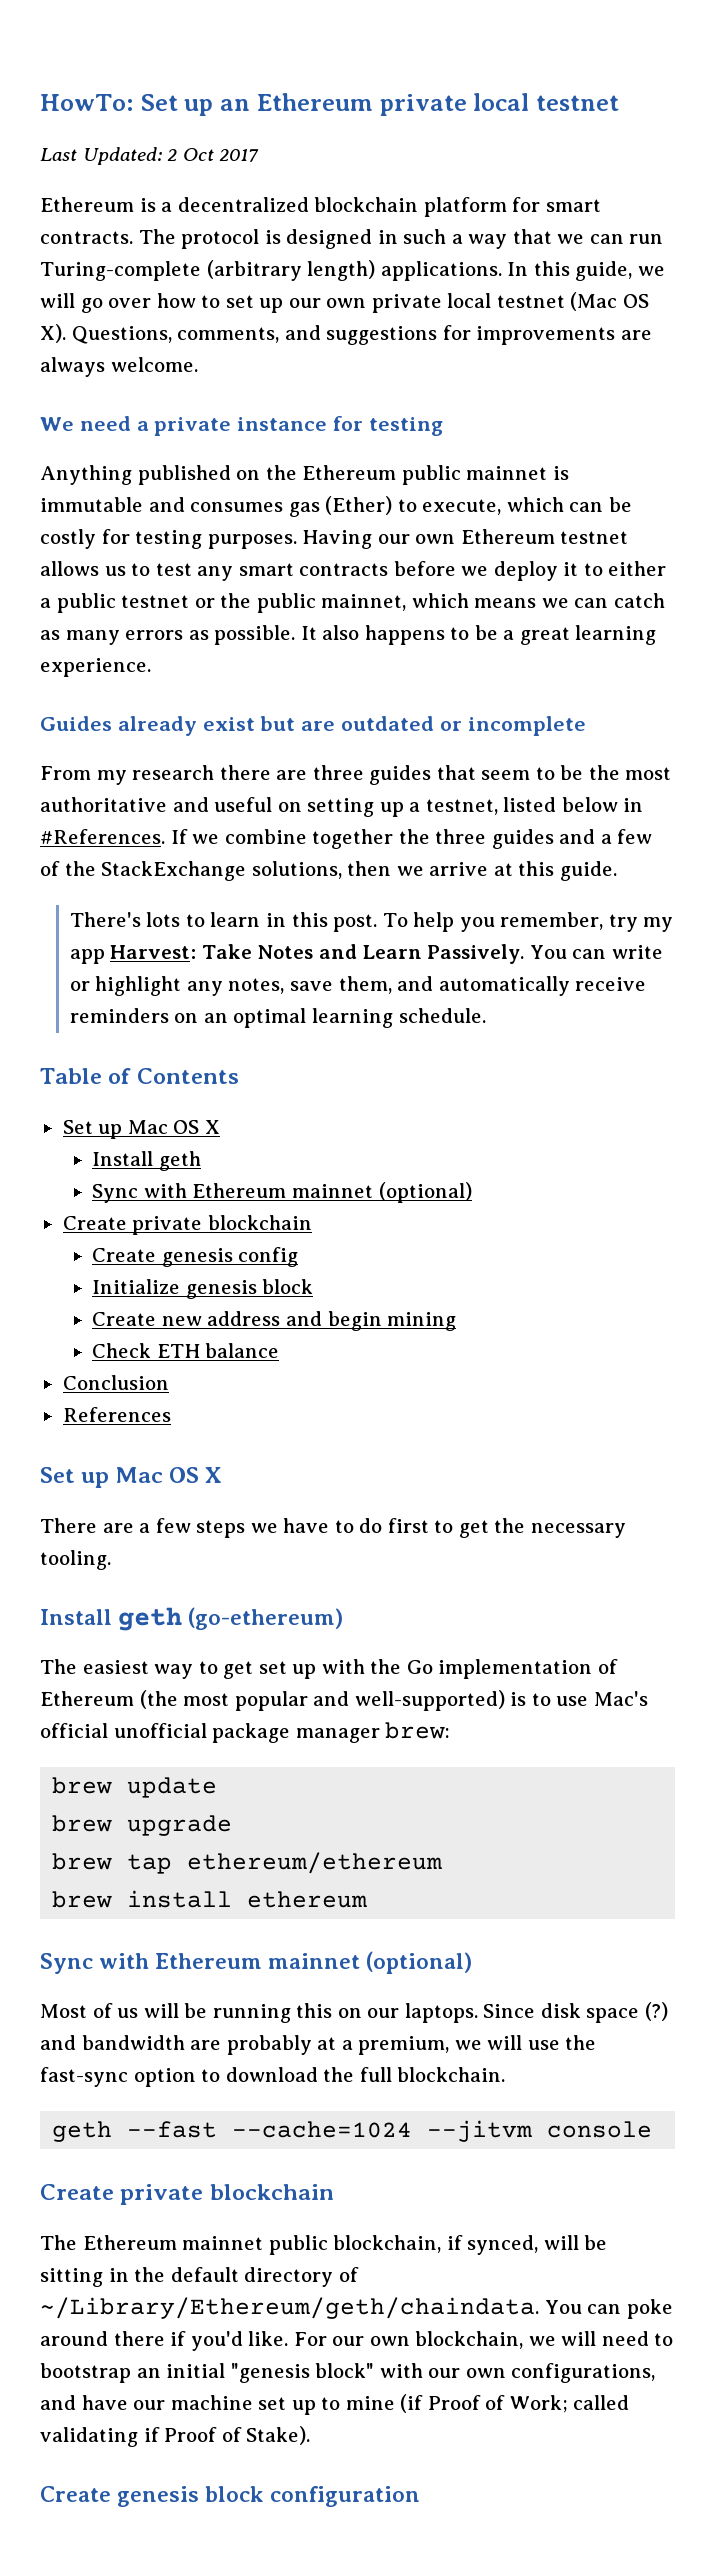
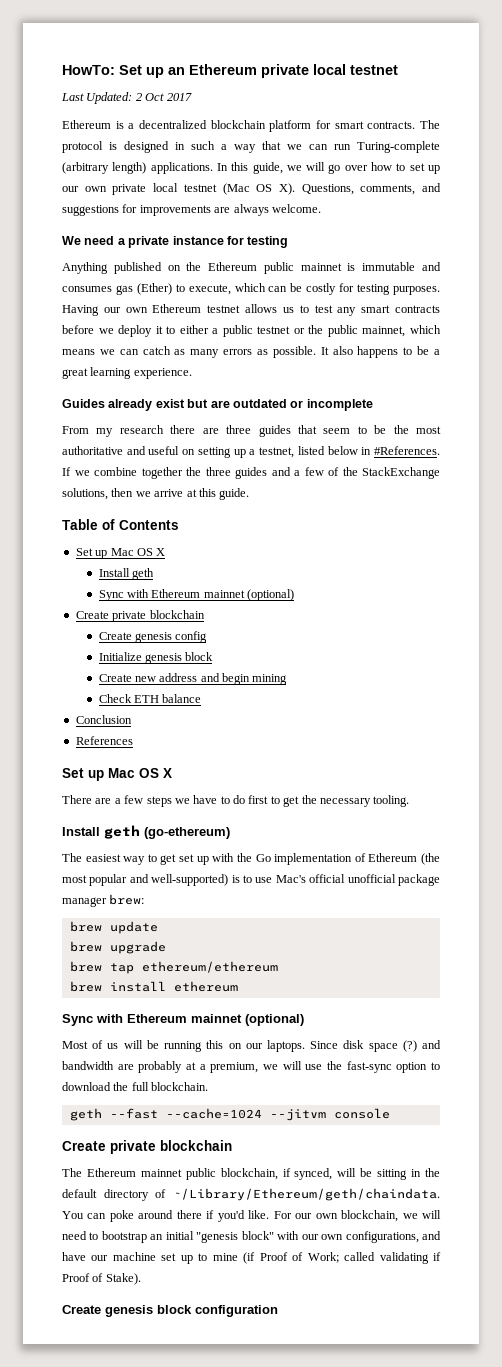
- There's lots to learn in this post. To help you remember, try my app Harvest: Take Notes and Learn Passively. You can write or highlight any notes, save them, and automatically receive reminders on an optimal learning schedule.

